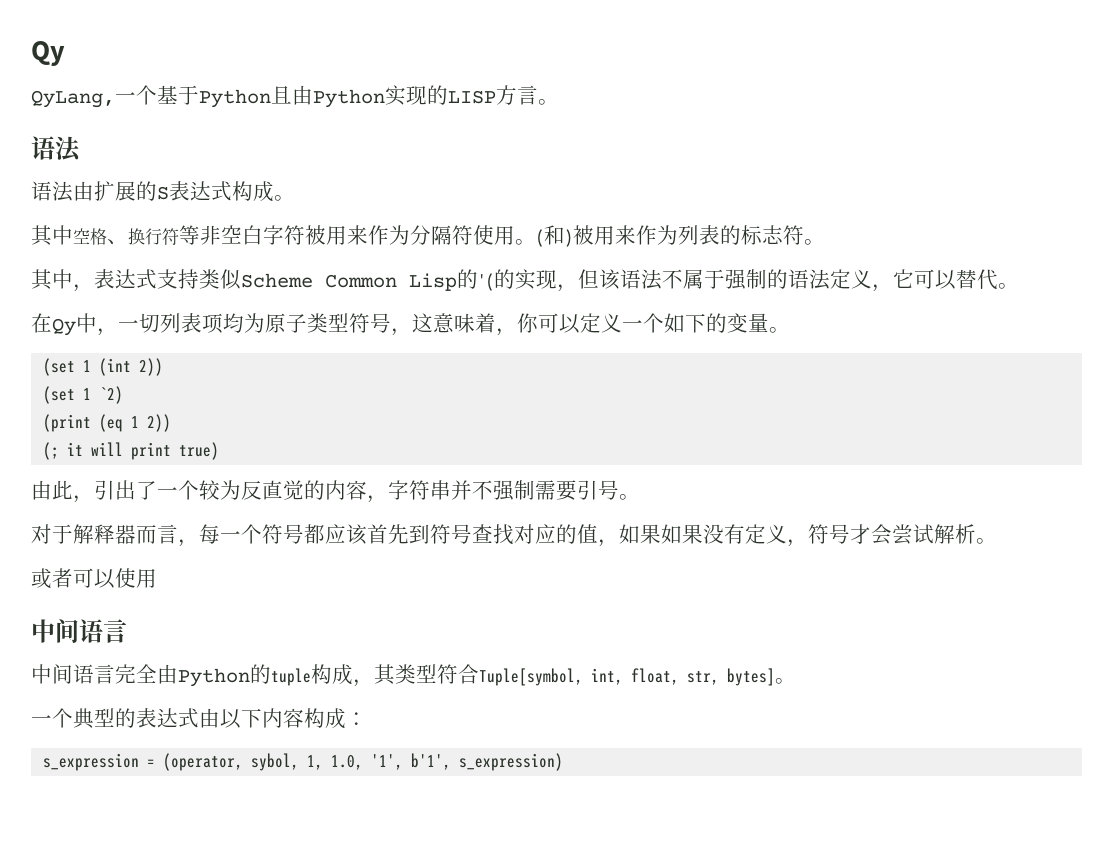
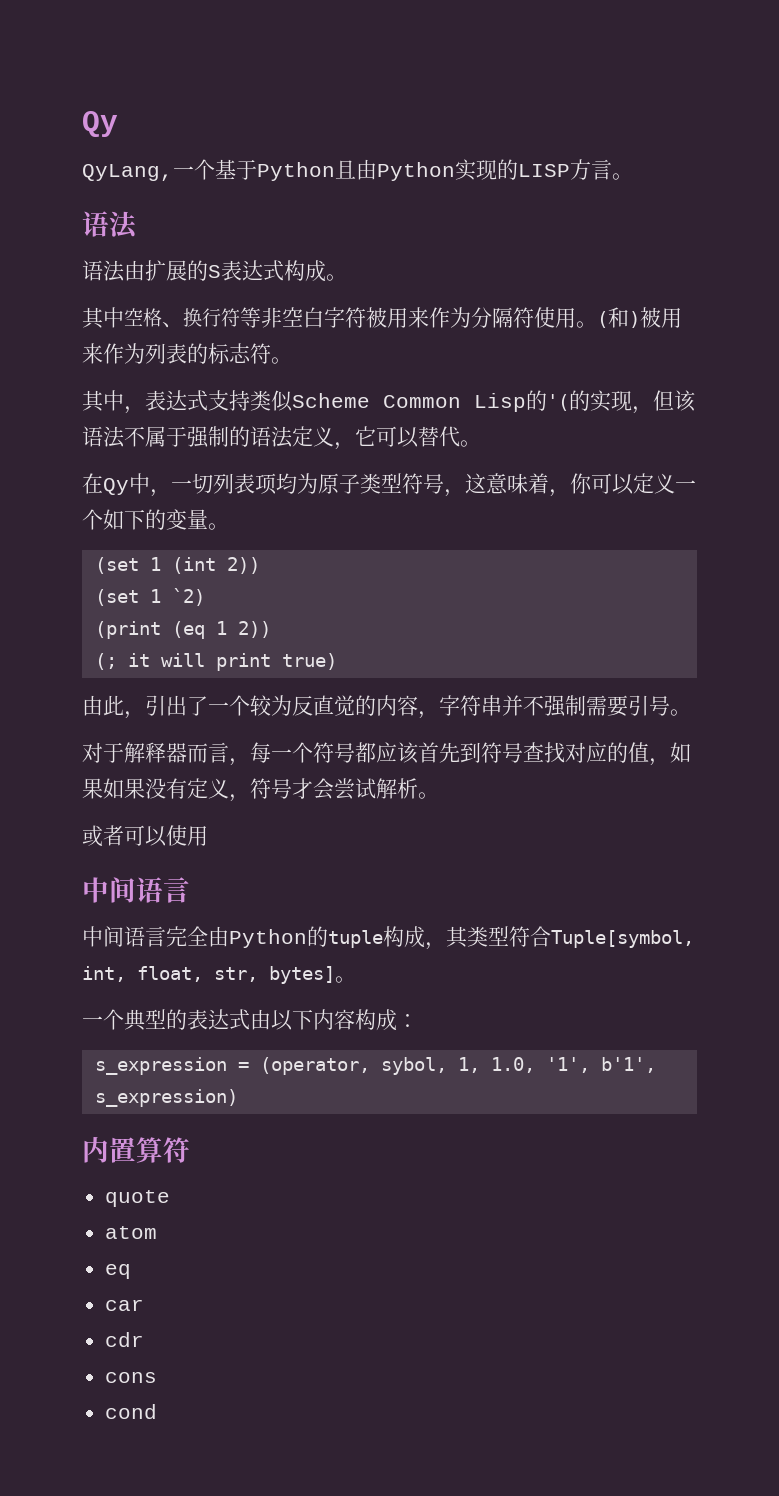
+ 内置算符
+ quote
+ atom
+ eq
+ car
+ cdr
+ cons
+ cond

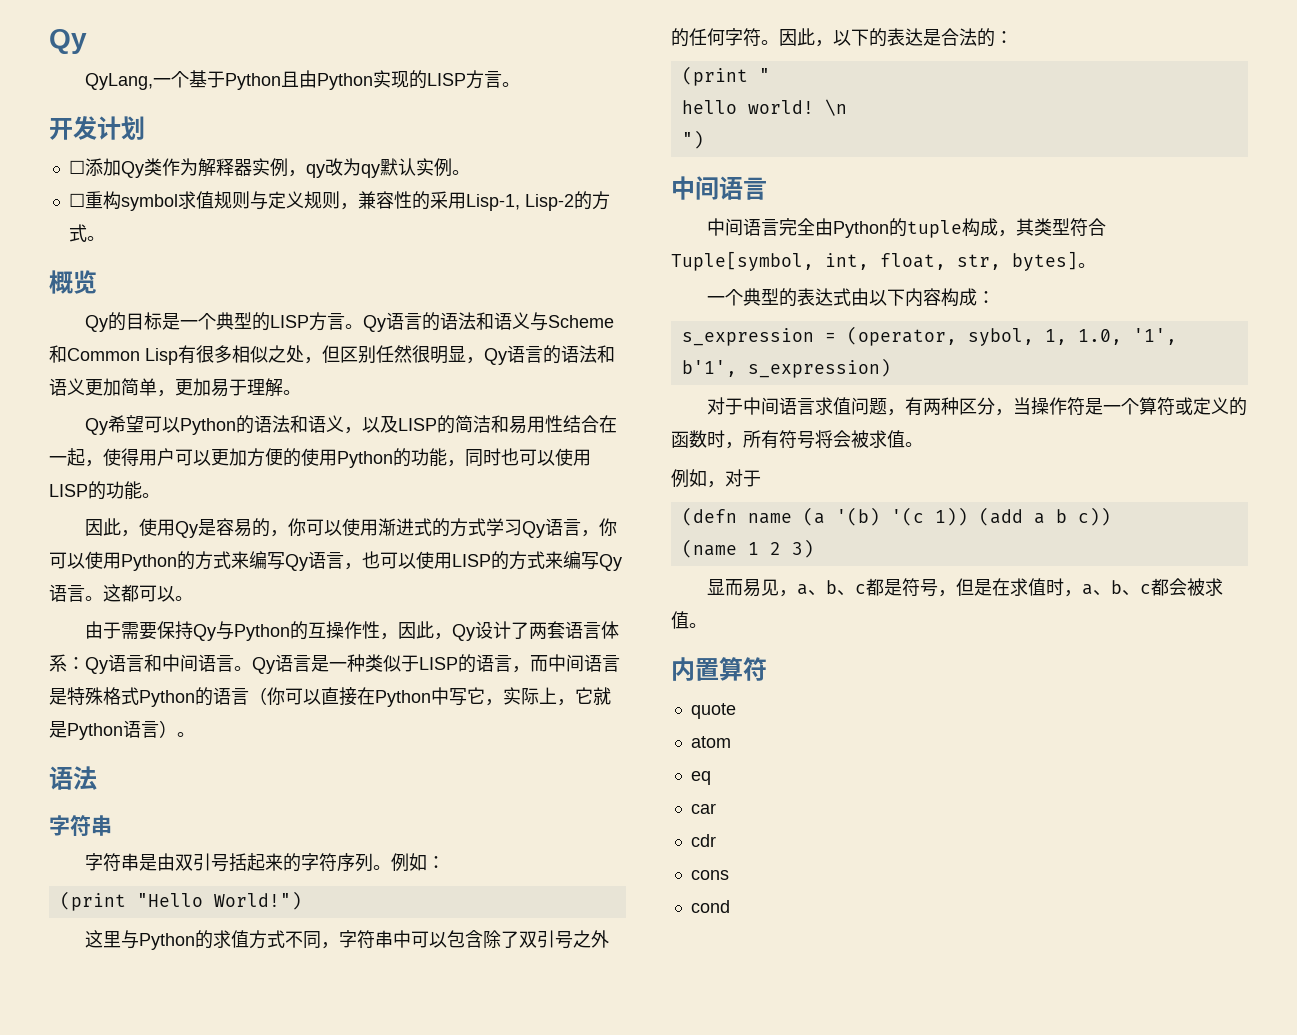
  QyLang,一个基于Python且由Python实现的LISP方言。
+ 开发计划
+ ☐添加Qy类作为解释器实例，qy改为qy默认实例。
+ ☐重构symbol求值规则与定义规则，兼容性的采用Lisp-1, Lisp-2的方式。
+ 概览
+ Qy的目标是一个典型的LISP方言。Qy语言的语法和语义与Scheme和Common Lisp有很多相似之处，但区别任然很明显，Qy语言的语法和语义更加简单，更加易于理解。
+ Qy希望可以Python的语法和语义，以及LISP的简洁和易用性结合在一起，使得用户可以更加方便的使用Python的功能，同时也可以使用LISP的功能。
+ 因此，使用Qy是容易的，你可以使用渐进式的方式学习Qy语言，你可以使用Python的方式来编写Qy语言，也可以使用LISP的方式来编写Qy语言。这都可以。
+ 由于需要保持Qy与Python的互操作性，因此，Qy设计了两套语言体系：Qy语言和中间语言。Qy语言是一种类似于LISP的语言，而中间语言是特殊格式Python的语言（你可以直接在Python中写它，实际上，它就是Python语言）。
  语法
- 语法由扩展的S表达式构成。
- 其中空格、换行符等非空白字符被用来作为分隔符使用。(和)被用来作为列表的标志符。
- 其中，表达式支持类似Scheme Common Lisp的'(的实现，但该语法不属于强制的语法定义，它可以替代。
- 在Qy中，一切列表项均为原子类型符号，这意味着，你可以定义一个如下的变量。
- (set 1 (int 2))
- (set 1 `2)
- (print (eq 1 2))
- (; it will print true)
- 由此，引出了一个较为反直觉的内容，字符串并不强制需要引号。
- 对于解释器而言，每一个符号都应该首先到符号查找对应的值，如果如果没有定义，符号才会尝试解析。
- 或者可以使用
+ 字符串
+ 字符串是由双引号括起来的字符序列。例如：
+ (print "Hello World!")
+ 这里与Python的求值方式不同，字符串中可以包含除了双引号之外的任何字符。因此，以下的表达是合法的：
+ (print "
+ hello world! \n
+ ")
+ 对于中间语言求值问题，有两种区分，当操作符是一个算符或定义的函数时，所有符号将会被求值。
+ 例如，对于
+ (defn name (a '(b) '(c 1)) (add a b c))
+ (name 1 2 3)
+ 显而易见，a、b、c都是符号，但是在求值时，a、b、c都会被求值。

